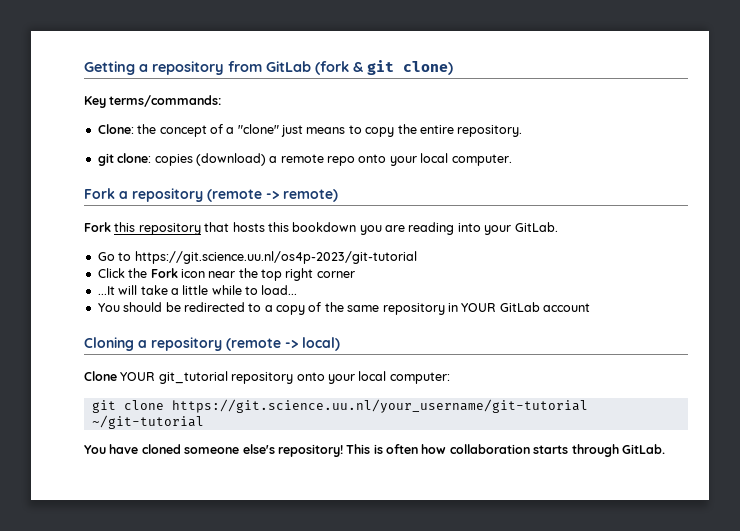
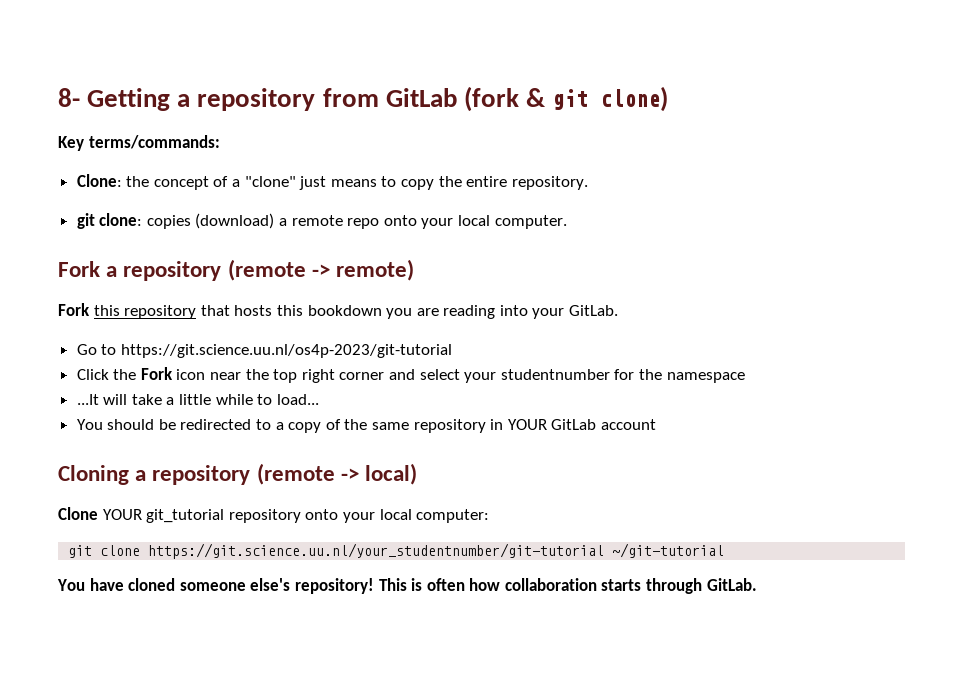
- Getting a repository from GitLab (fork & git clone)
+ 8- Getting a repository from GitLab (fork & git clone)
- Click the Fork icon near the top right corner
+ Click the Fork icon near the top right corner and select your studentnumber for the namespace
- git clone https://git.science.uu.nl/your_username/git-tutorial ~/git-tutorial
+ git clone https://git.science.uu.nl/your_studentnumber/git-tutorial ~/git-tutorial

